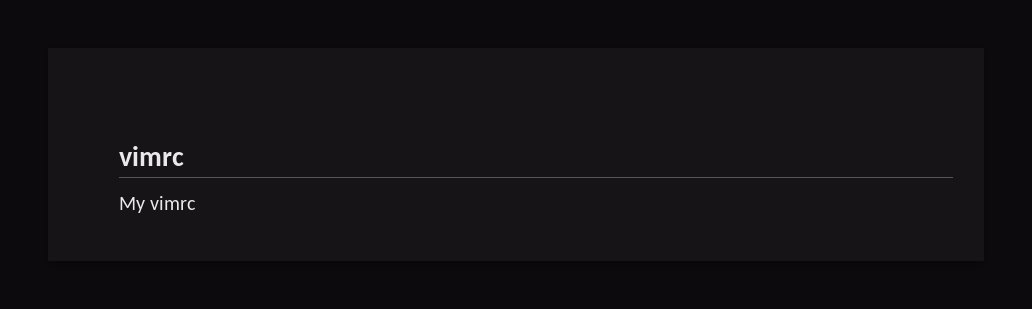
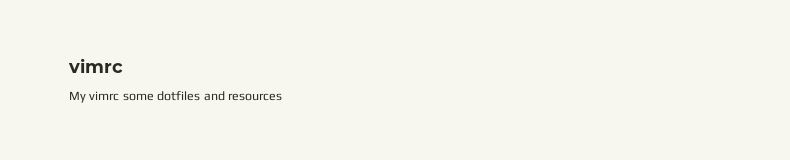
- My vimrc
+ My vimrc some dotfiles and resources

